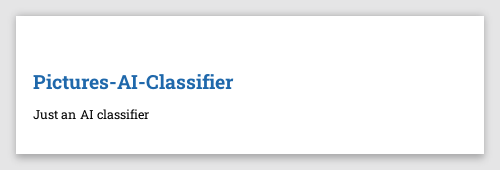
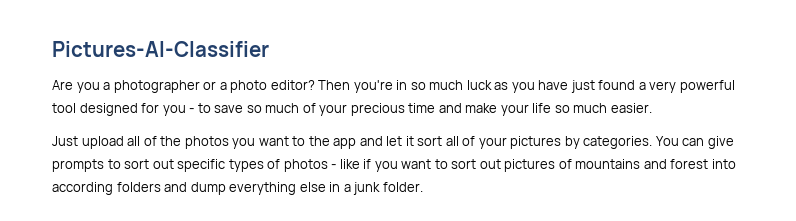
- Just an AI classifier
+ Are you a photographer or a photo editor? Then you're in so much luck as you have just found a very powerful tool designed for you - to save so much of your precious time and make your life so much easier.
+ Just upload all of the photos you want to the app and let it sort all of your pictures by categories. You can give prompts to sort out specific types of photos - like if you want to sort out pictures of mountains and forest into according folders and dump everything else in a junk folder.

